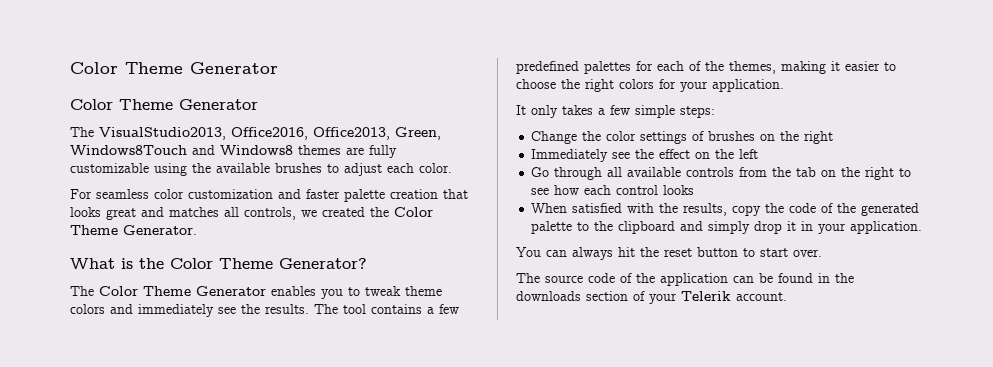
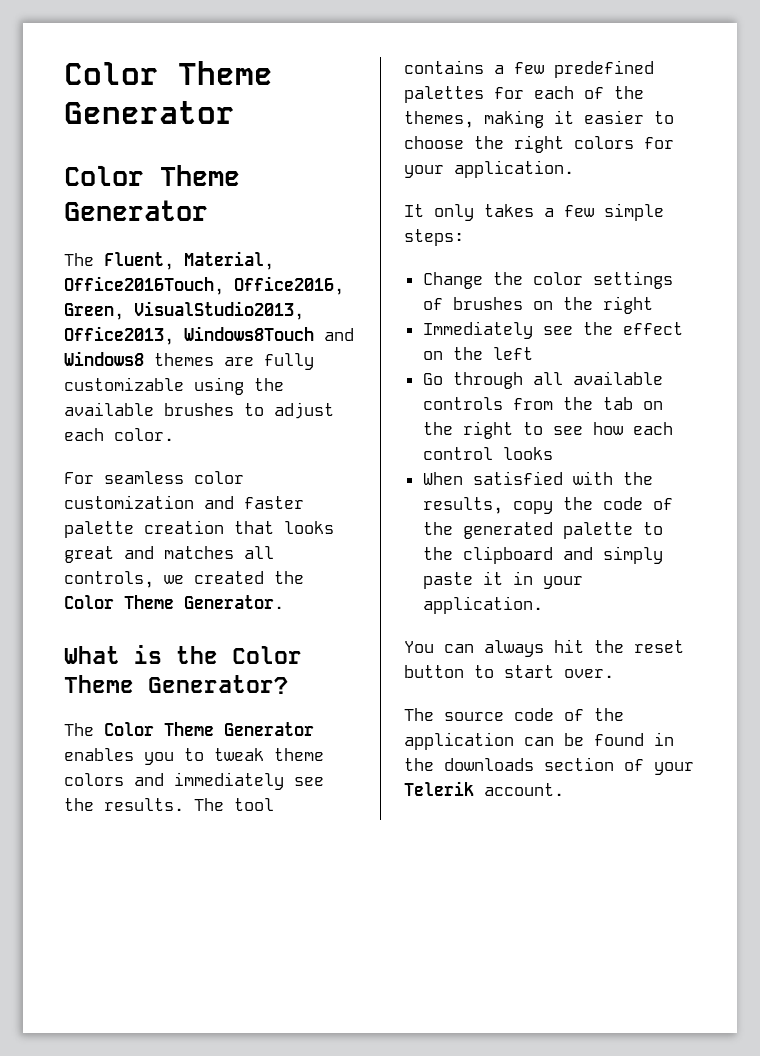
- The VisualStudio2013, Office2016, Office2013, Green, Windows8Touch and Windows8 themes are fully customizable using the available brushes to adjust each color.
+ The Fluent, Material, Office2016Touch, Office2016, Green, VisualStudio2013, Office2013, Windows8Touch and Windows8 themes are fully customizable using the available brushes to adjust each color.
- When satisfied with the results, copy the code of the generated palette to the clipboard and simply drop it in your application.
+ When satisfied with the results, copy the code of the generated palette to the clipboard and simply paste it in your application.

